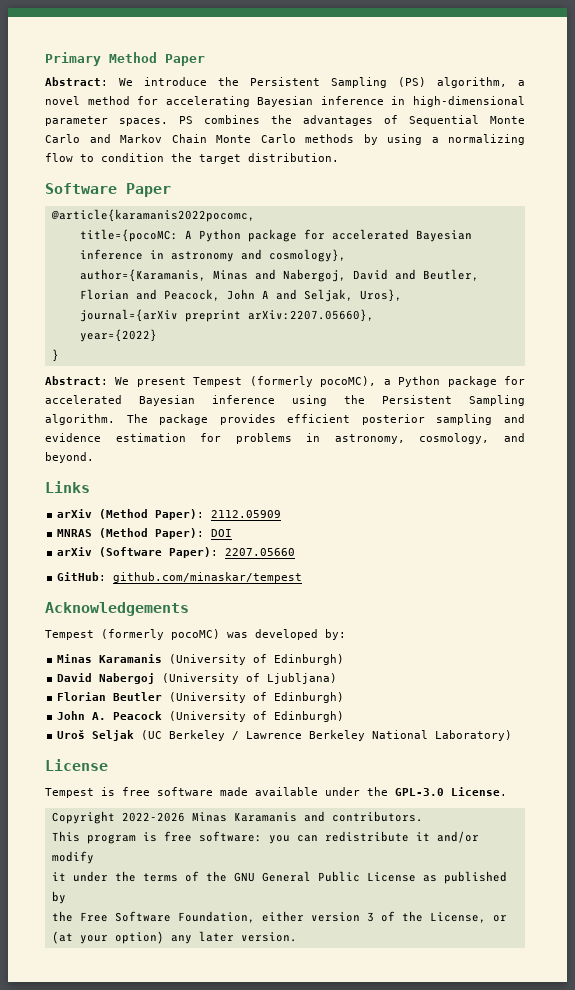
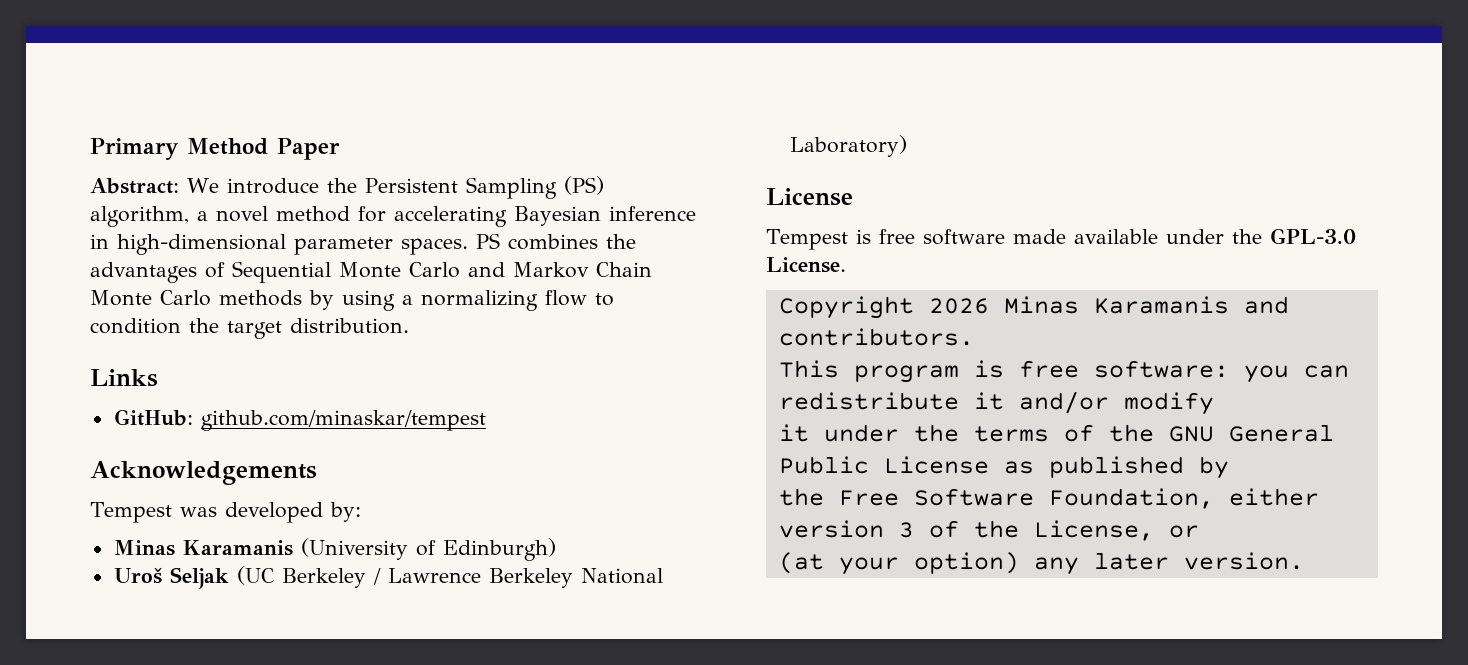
- Software Paper
- @article{karamanis2022pocomc,
- title={pocoMC: A Python package for accelerated Bayesian inference in astronomy and cosmology},
- author={Karamanis, Minas and Nabergoj, David and Beutler, Florian and Peacock, John A and Seljak, Uros},
- journal={arXiv preprint arXiv:2207.05660},
- year={2022}
- }
- Abstract: We present Tempest (formerly pocoMC), a Python package for accelerated Bayesian inference using the Persistent Sampling algorithm. The package provides efficient posterior sampling and evidence estimation for problems in astronomy, cosmology, and beyond.
  Links
- arXiv (Method Paper): 2112.05909
- MNRAS (Method Paper): DOI
- arXiv (Software Paper): 2207.05660
- Tempest (formerly pocoMC) was developed by:
+ Tempest was developed by:
- David Nabergoj (University of Ljubljana)
- Florian Beutler (University of Edinburgh)
- John A. Peacock (University of Edinburgh)
- Copyright 2022-2026 Minas Karamanis and contributors.
+ Copyright 2026 Minas Karamanis and contributors.

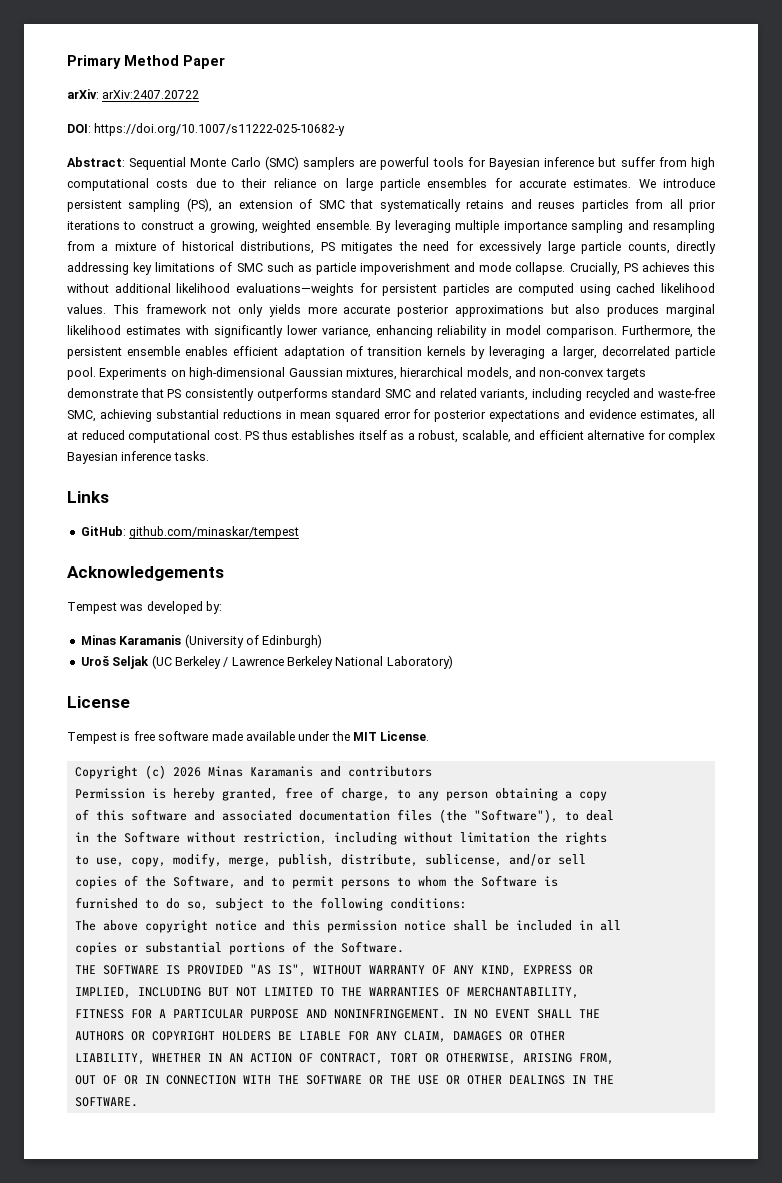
- Abstract: We introduce the Persistent Sampling (PS) algorithm, a novel method for accelerating Bayesian inference in high-dimensional parameter spaces. PS combines the advantages of Sequential Monte Carlo and Markov Chain Monte Carlo methods by using a normalizing flow to condition the target distribution.
+ arXiv: arXiv:2407.20722
+ DOI: https://doi.org/10.1007/s11222-025-10682-y
+ Abstract: Sequential Monte Carlo (SMC) samplers are powerful tools for Bayesian inference but suffer from high computational costs due to their reliance on large particle ensembles for accurate estimates. We introduce persistent sampling (PS), an extension of SMC that systematically retains and reuses particles from all prior iterations to construct a growing, weighted ensemble. By leveraging multiple importance sampling and resampling from a mixture of historical distributions, PS mitigates the need for excessively large particle counts, directly addressing key limitations of SMC such as particle impoverishment and mode collapse. Crucially, PS achieves this without additional likelihood evaluations—weights for persistent particles are computed using cached likelihood values. This framework not only yields more accurate posterior approximations but also produces marginal likelihood estimates with significantly lower variance, enhancing reliability in model comparison. Furthermore, the persistent ensemble enables efficient adaptation of transition kernels by leveraging a larger, decorrelated particle pool. Experiments on high-dimensional Gaussian mixtures, hierarchical models, and non-convex targets demonstrate that PS consistently outperforms standard SMC and related variants, including recycled and waste-free SMC, achieving substantial reductions in mean squared error for posterior expectations and evidence estimates, all at reduced computational cost. PS thus establishes itself as a robust, scalable, and efficient alternative for complex Bayesian inference tasks.
- Tempest is free software made available under the GPL-3.0 License.
+ Tempest is free software made available under the MIT License.
- Copyright 2026 Minas Karamanis and contributors.
- This program is free software: you can redistribute it and/or modify
- it under the terms of the GNU General Public License as published by
- the Free Software Foundation, either version 3 of the License, or
- (at your option) any later version.
+ Copyright (c) 2026 Minas Karamanis and contributors
+ Permission is hereby granted, free of charge, to any person obtaining a copy
+ of this software and associated documentation files (the "Software"), to deal
+ in the Software without restriction, including without limitation the rights
+ to use, copy, modify, merge, publish, distribute, sublicense, and/or sell
+ copies of the Software, and to permit persons to whom the Software is
+ furnished to do so, subject to the following conditions:
+ The above copyright notice and this permission notice shall be included in all
+ copies or substantial portions of the Software.
+ THE SOFTWARE IS PROVIDED "AS IS", WITHOUT WARRANTY OF ANY KIND, EXPRESS OR
+ IMPLIED, INCLUDING BUT NOT LIMITED TO THE WARRANTIES OF MERCHANTABILITY,
+ FITNESS FOR A PARTICULAR PURPOSE AND NONINFRINGEMENT. IN NO EVENT SHALL THE
+ AUTHORS OR COPYRIGHT HOLDERS BE LIABLE FOR ANY CLAIM, DAMAGES OR OTHER
+ LIABILITY, WHETHER IN AN ACTION OF CONTRACT, TORT OR OTHERWISE, ARISING FROM,
+ OUT OF OR IN CONNECTION WITH THE SOFTWARE OR THE USE OR OTHER DEALINGS IN THE
+ SOFTWARE.

